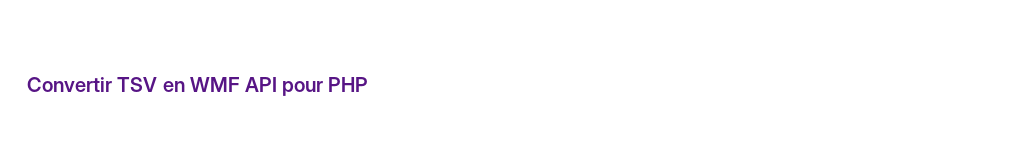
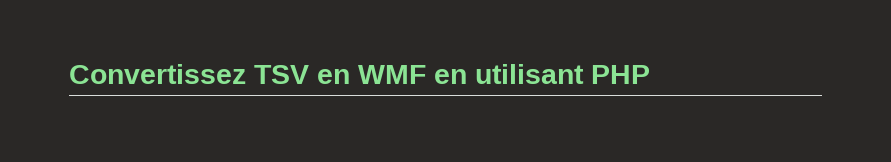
- Convertir TSV en WMF API pour PHP
+ Convertissez TSV en WMF en utilisant PHP

